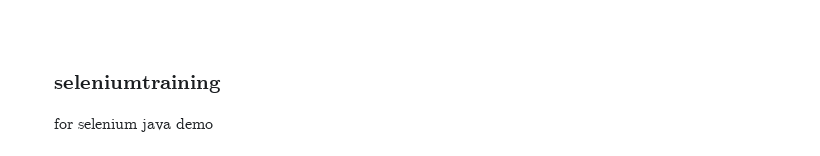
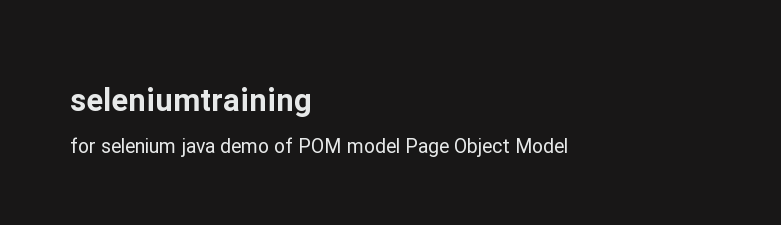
- for selenium java demo
+ for selenium java demo of POM model Page Object Model

